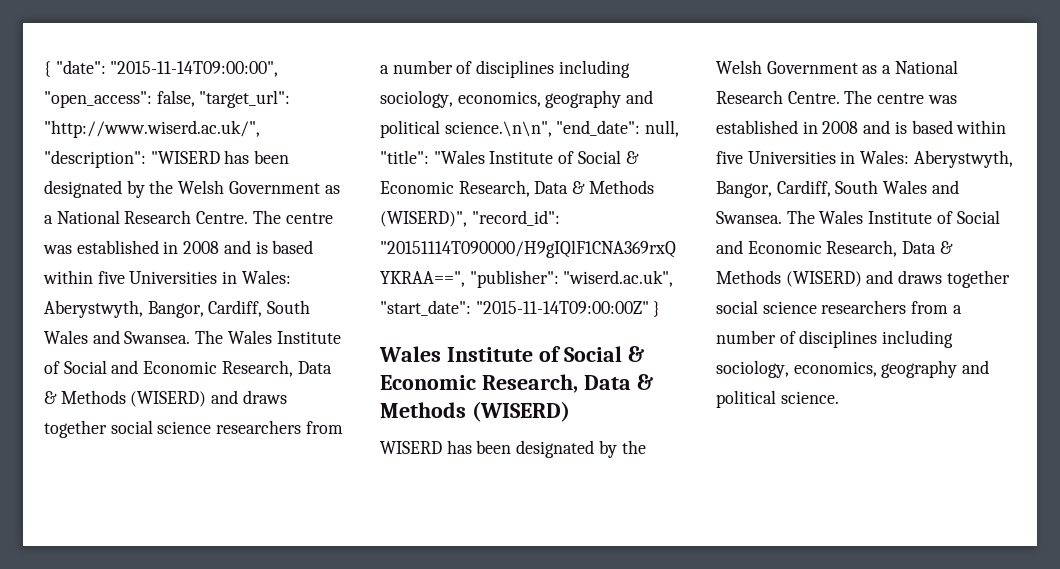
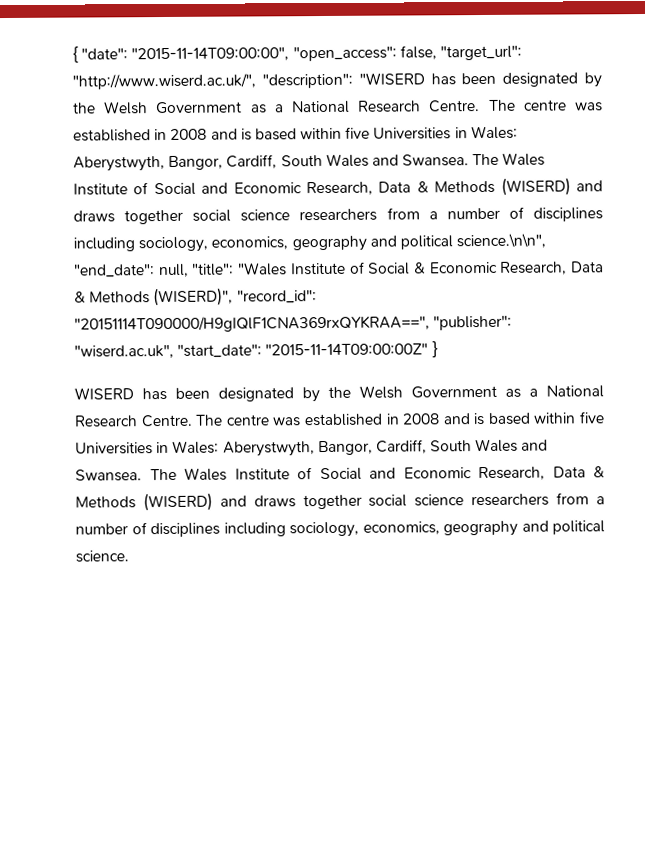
- Wales Institute of Social & Economic Research, Data & Methods (WISERD)

